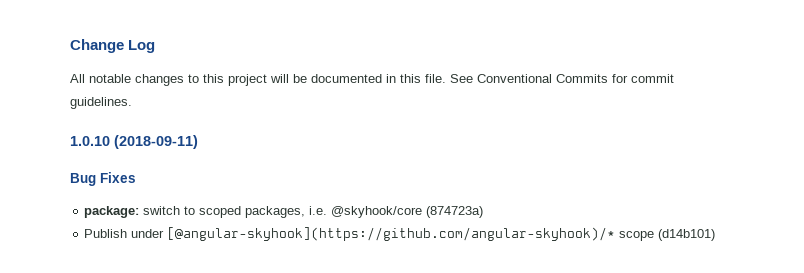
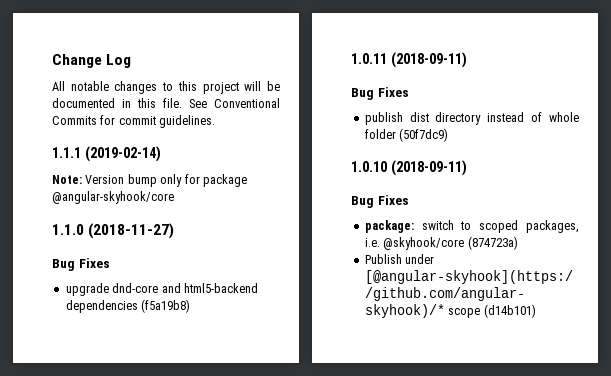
+ 1.1.1 (2019-02-14)
+ Note: Version bump only for package @angular-skyhook/core
+ 1.1.0 (2018-11-27)
+ Bug Fixes
+ upgrade dnd-core and html5-backend dependencies (f5a19b8)
+ 1.0.11 (2018-09-11)
+ Bug Fixes
+ publish dist directory instead of whole folder (50f7dc9)

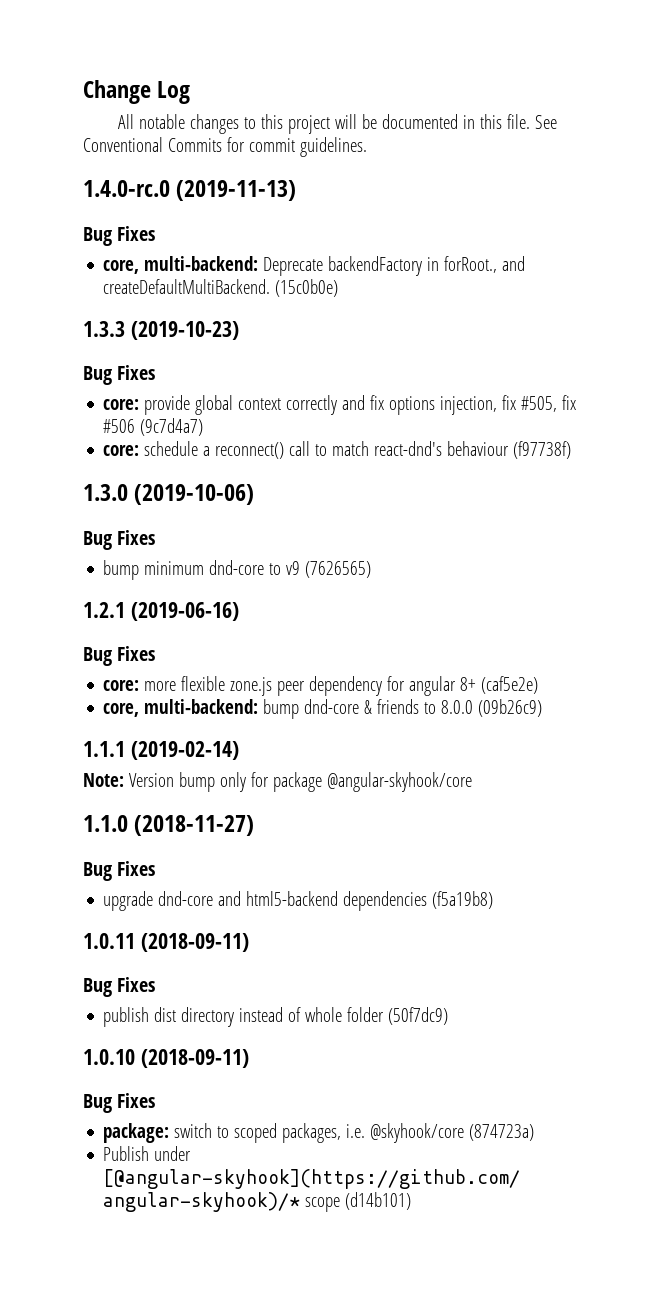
+ 1.4.0-rc.0 (2019-11-13)
+ Bug Fixes
+ core, multi-backend: Deprecate backendFactory in forRoot., and createDefaultMultiBackend. (15c0b0e)
+ 1.3.3 (2019-10-23)
+ Bug Fixes
+ core: provide global context correctly and fix options injection, fix #505, fix #506 (9c7d4a7)
+ core: schedule a reconnect() call to match react-dnd's behaviour (f97738f)
+ 1.3.0 (2019-10-06)
+ Bug Fixes
+ bump minimum dnd-core to v9 (7626565)
+ 1.2.1 (2019-06-16)
+ Bug Fixes
+ core: more flexible zone.js peer dependency for angular 8+ (caf5e2e)
+ core, multi-backend: bump dnd-core & friends to 8.0.0 (09b26c9)

